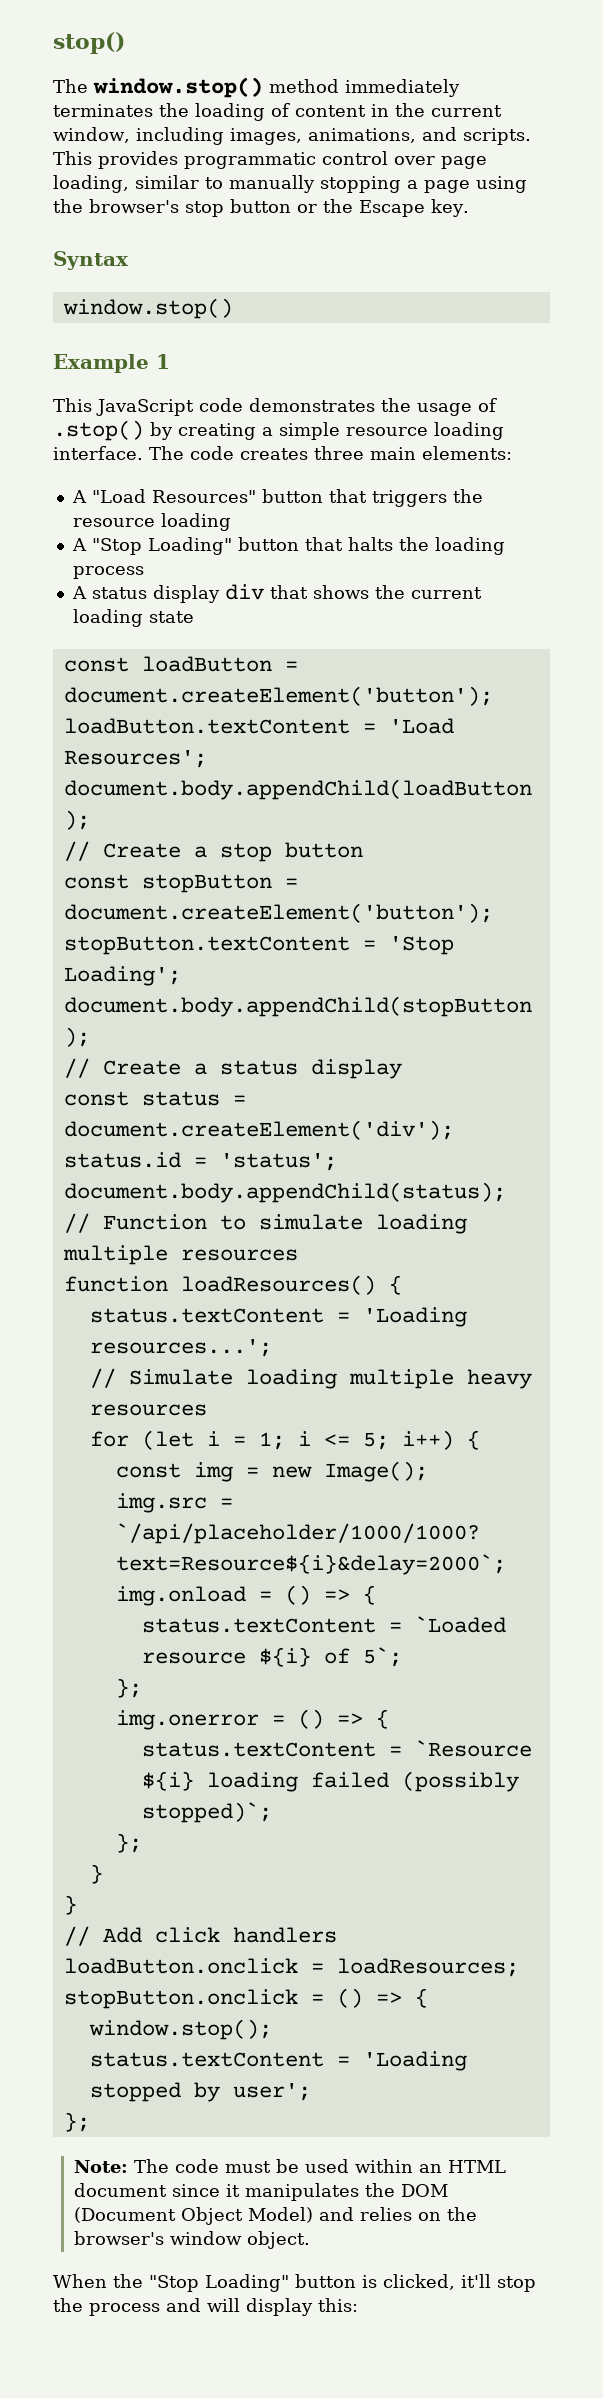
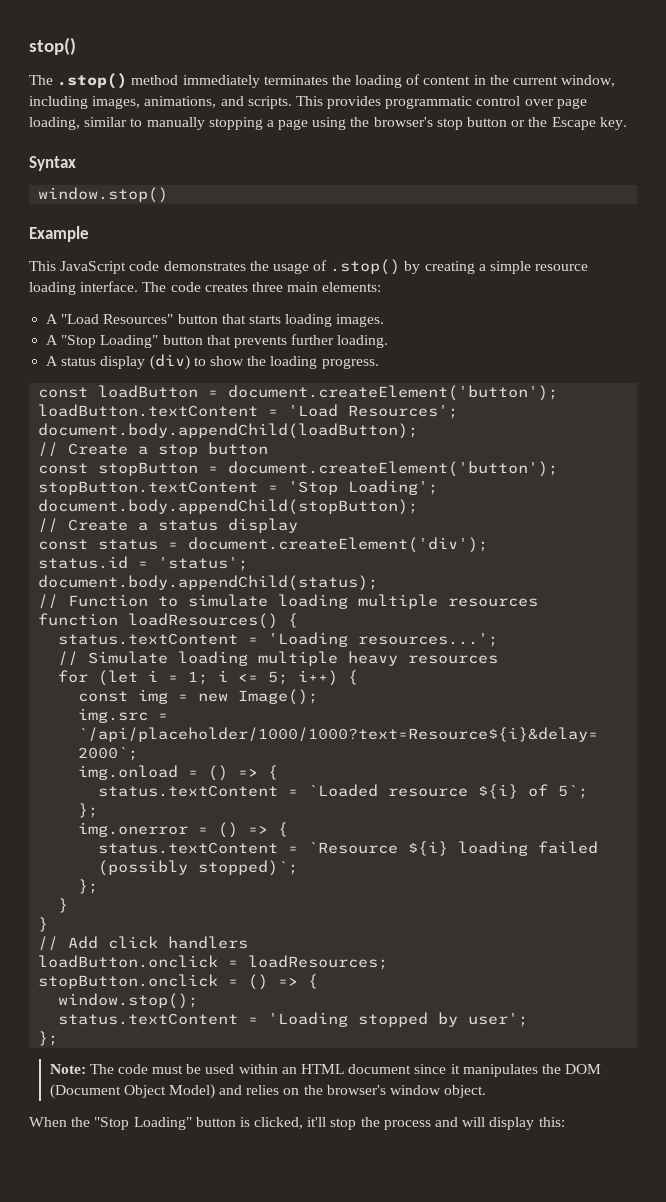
- The window.stop() method immediately terminates the loading of content in the current window, including images, animations, and scripts.
+ The .stop() method immediately terminates the loading of content in the current window, including images, animations, and scripts.
- Example 1
+ Example
- A "Load Resources" button that triggers the resource loading
+ A "Load Resources" button that starts loading images.
- A "Stop Loading" button that halts the loading process
+ A "Stop Loading" button that prevents further loading.
- A status display div that shows the current loading state
+ A status display (div) to show the loading progress.

